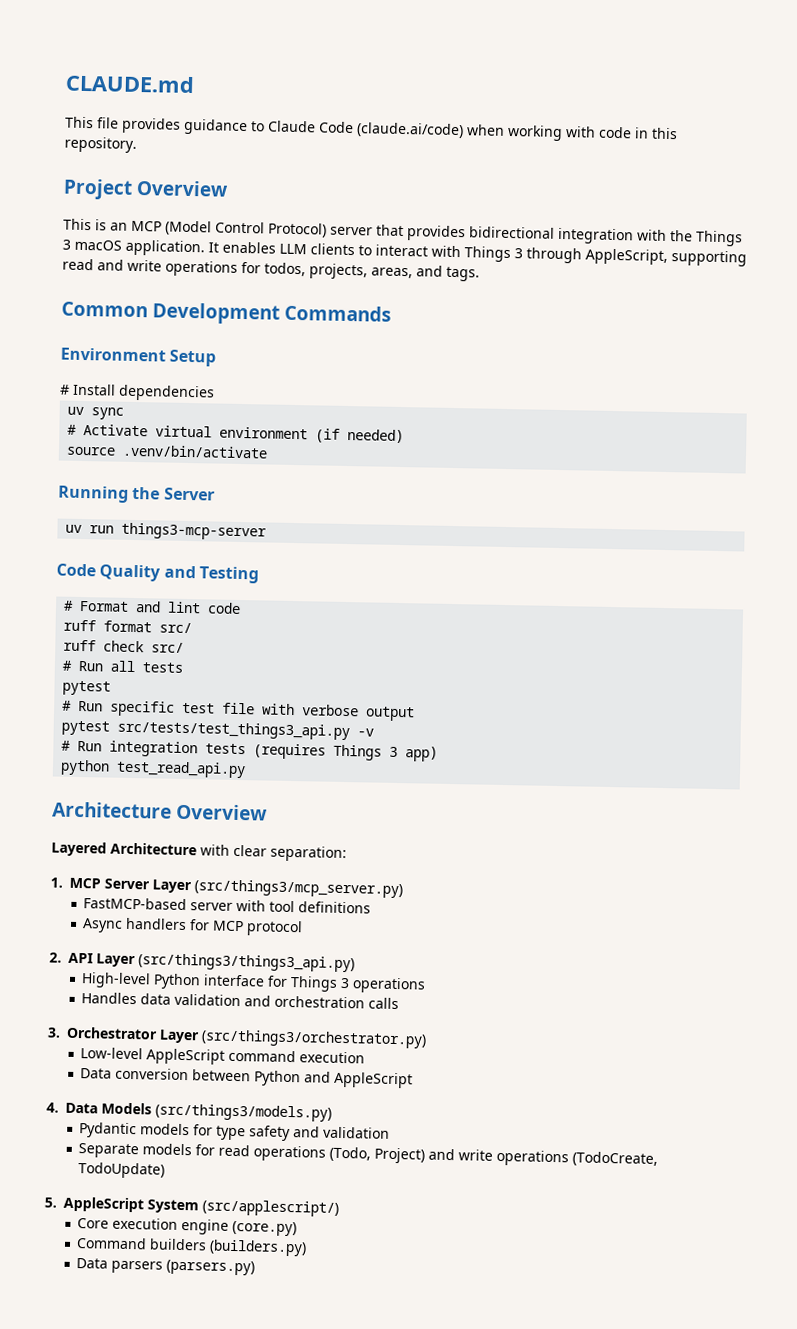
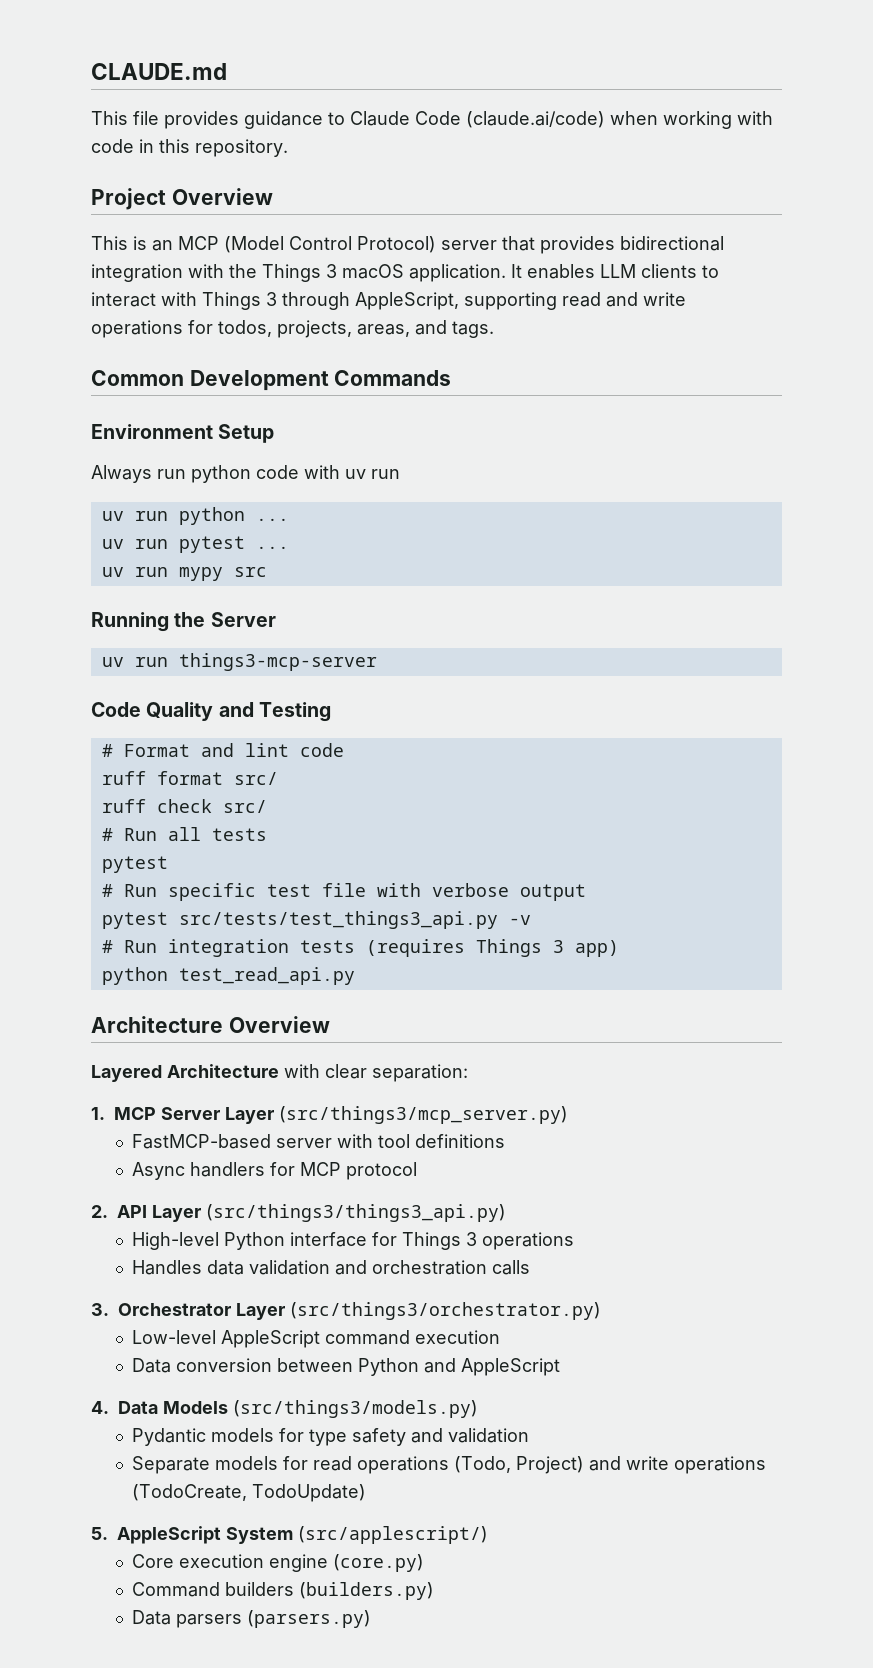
- # Install dependencies
- uv sync
- # Activate virtual environment (if needed)
- source .venv/bin/activate
+ Always run python code with uv run
+ uv run python ...
+ uv run pytest ...
+ uv run mypy src

